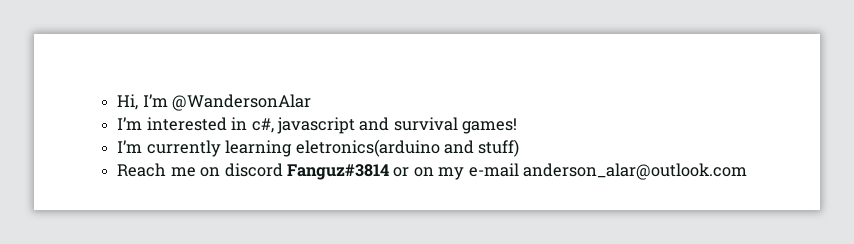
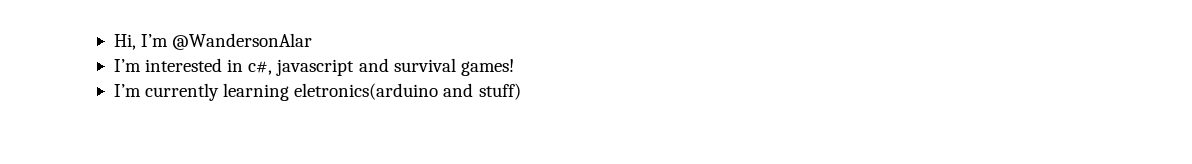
- Reach me on discord Fanguz#3814 or on my e-mail anderson_alar@outlook.com

